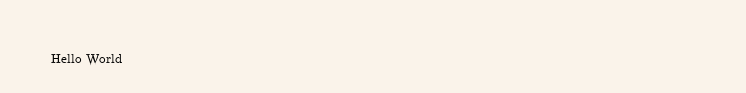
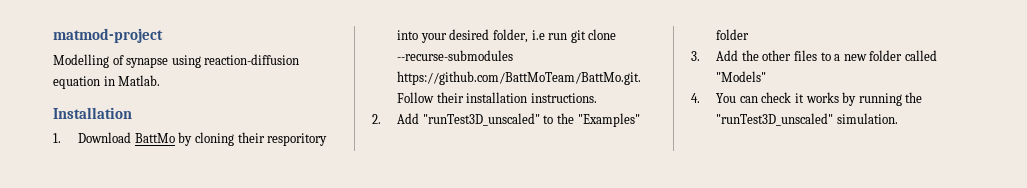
- Hello World
+ matmod-project
+ Modelling of synapse using reaction-diffusion equation in Matlab.
+ Installation
+ 1. Download BattMo by cloning their resporitory into your desired folder, i.e run git clone --recurse-submodules https://github.com/BattMoTeam/BattMo.git. Follow their installation instructions.
+ 2. Add "runTest3D_unscaled" to the "Examples" folder
+ 3. Add the other files to a new folder called "Models"
+ 4. You can check it works by running the "runTest3D_unscaled" simulation.

